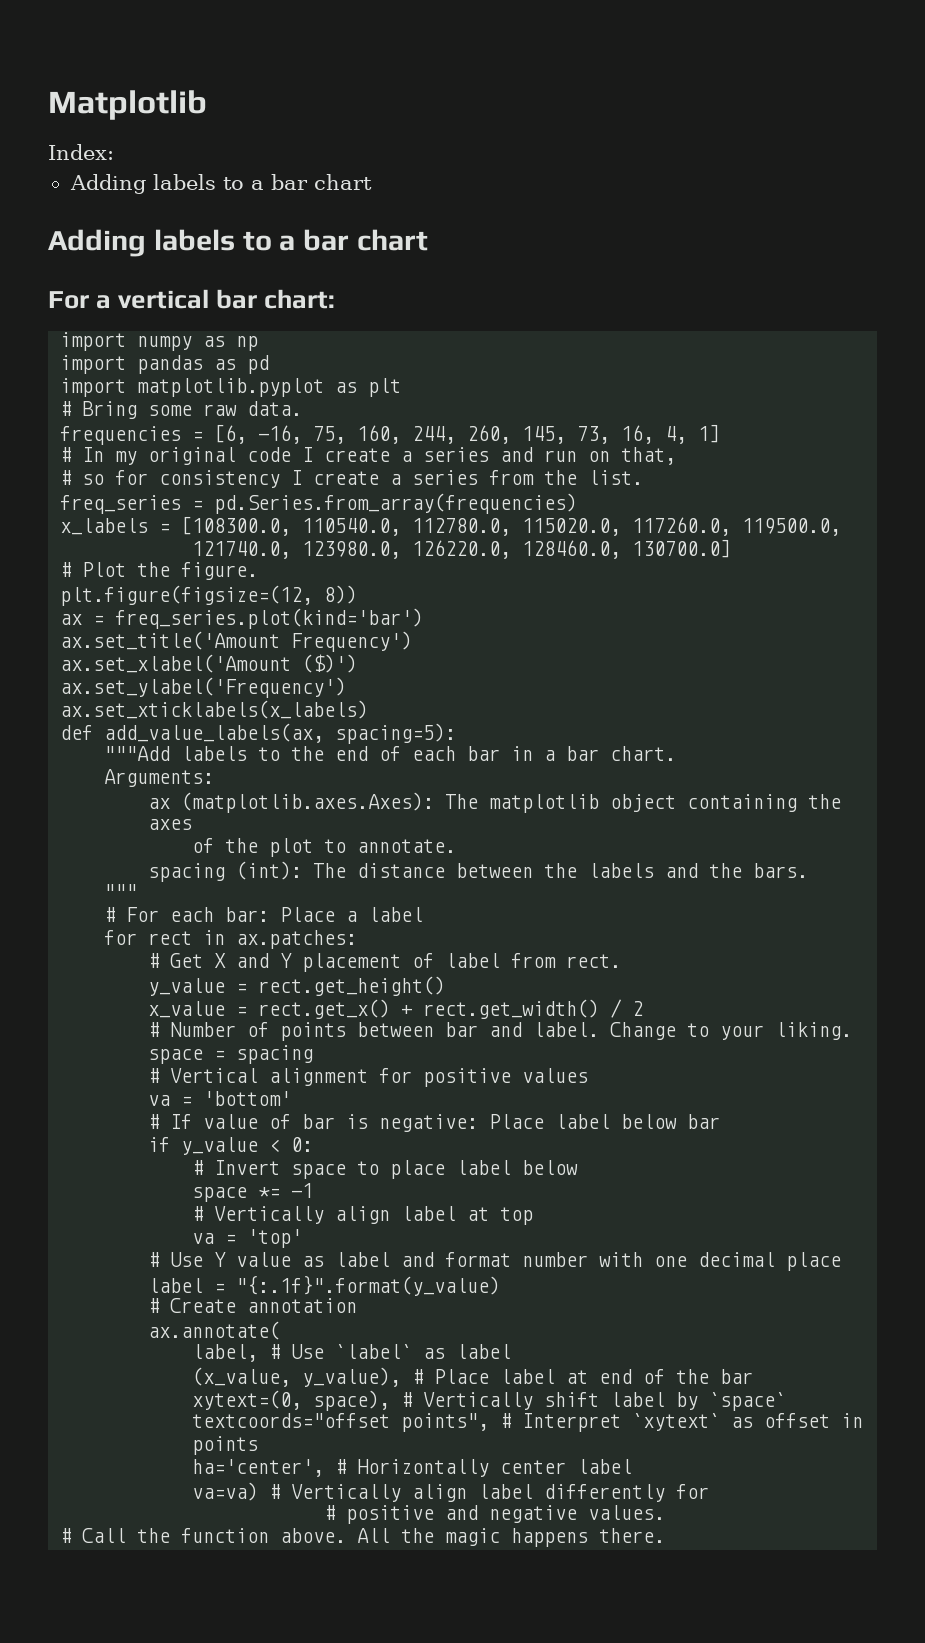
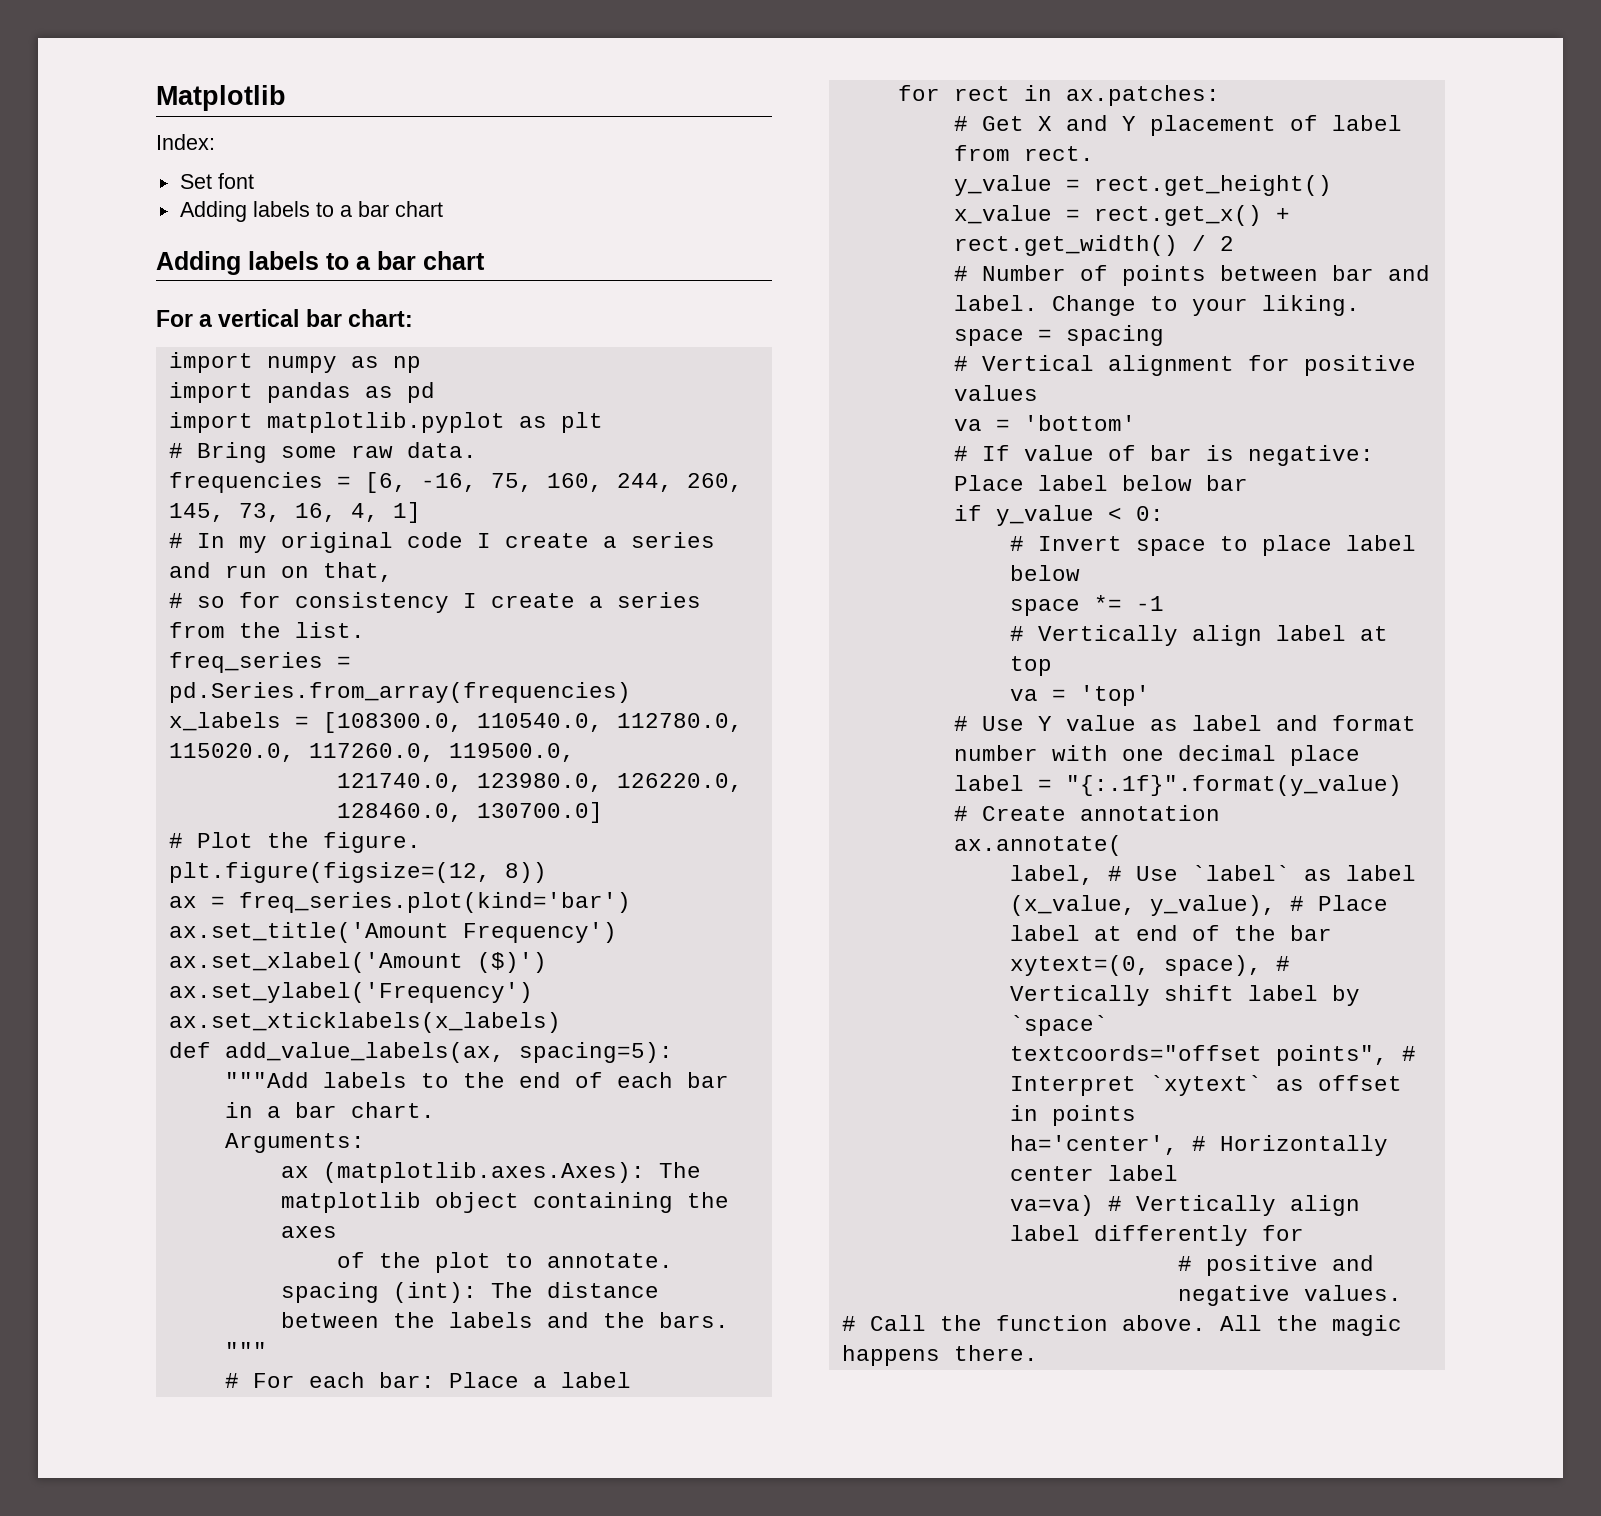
+ Set font

